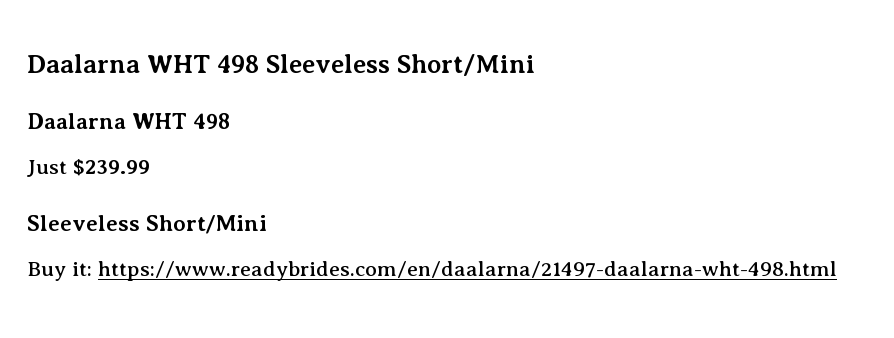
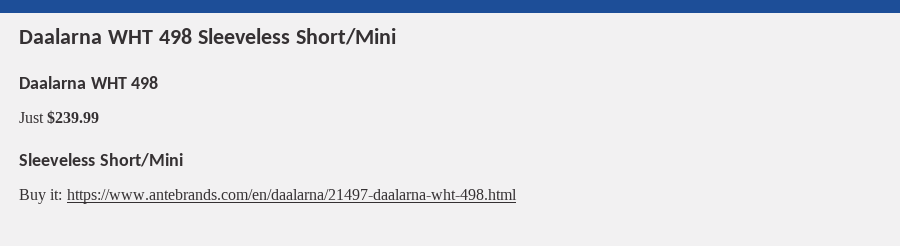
- Buy it: https://www.readybrides.com/en/daalarna/21497-daalarna-wht-498.html
+ Buy it: https://www.antebrands.com/en/daalarna/21497-daalarna-wht-498.html

